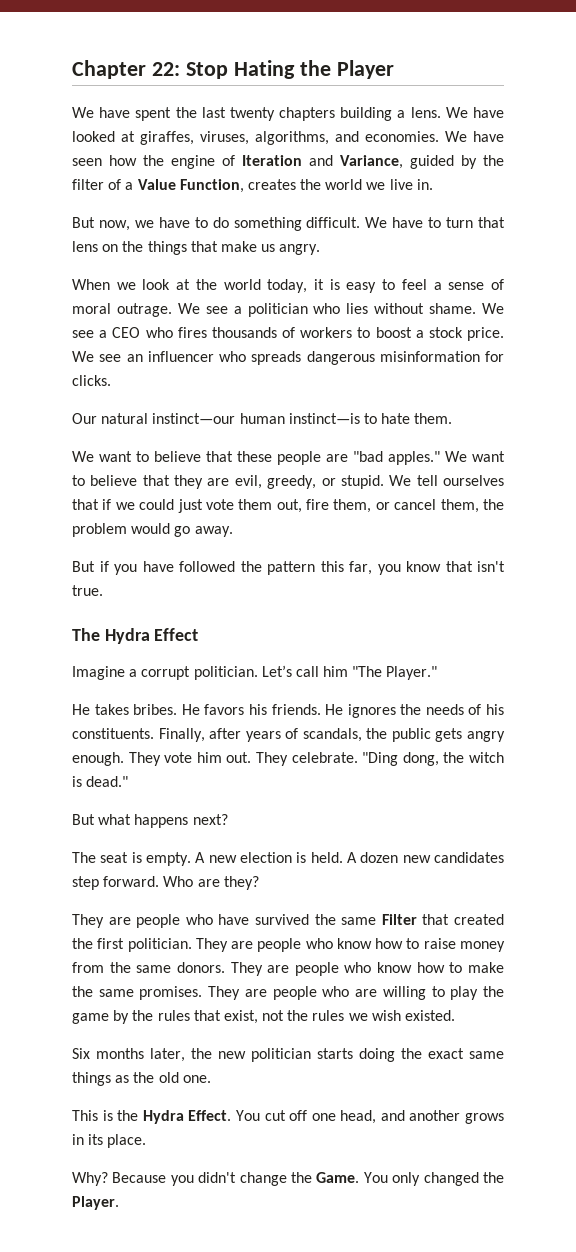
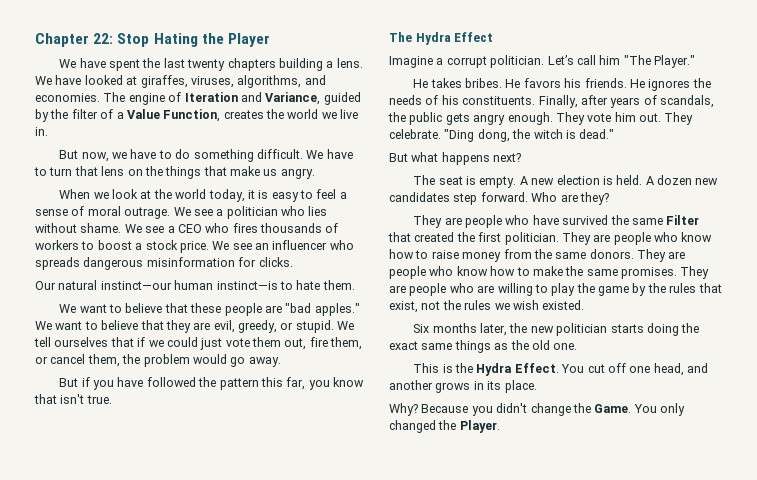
- We have seen how the engine of Iteration and Variance, guided by the filter of a Value Function, creates the world we live in.
+ The engine of Iteration and Variance, guided by the filter of a Value Function, creates the world we live in.

